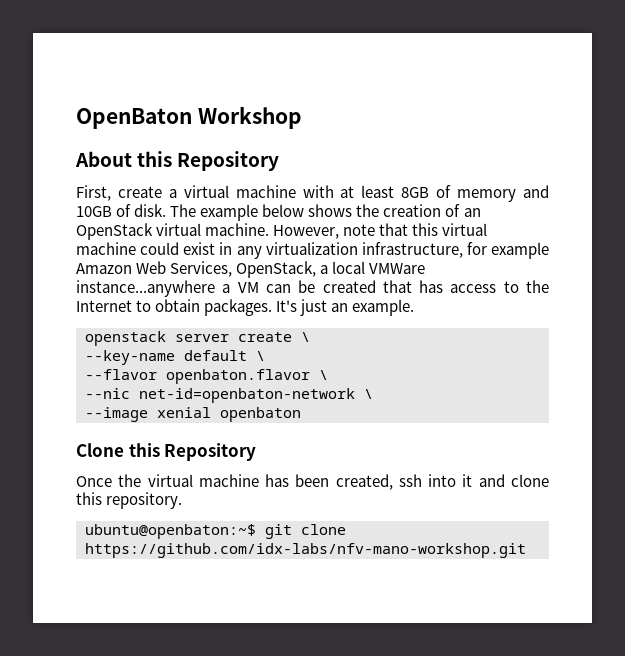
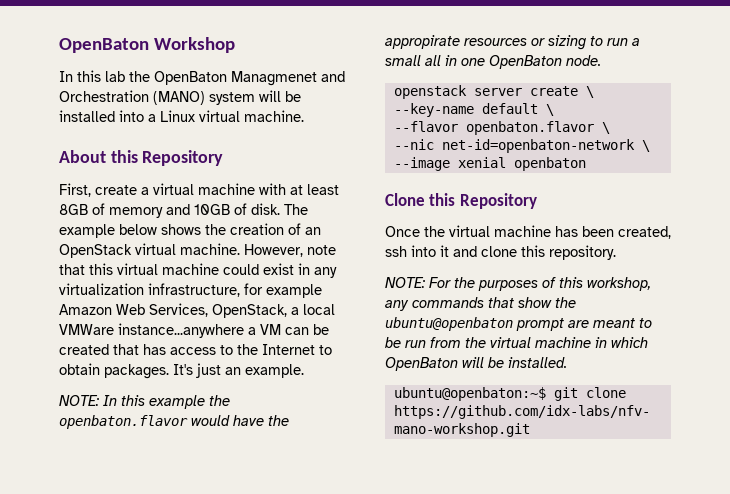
+ In this lab the OpenBaton Managmenet and Orchestration (MANO) system will be installed into a Linux virtual machine.
+ NOTE: In this example the openbaton.flavor would have the appropirate resources or sizing to run a small all in one OpenBaton node.
+ NOTE: For the purposes of this workshop, any commands that show the ubuntu@openbaton prompt are meant to be run from the virtual machine in which OpenBaton will be installed.

